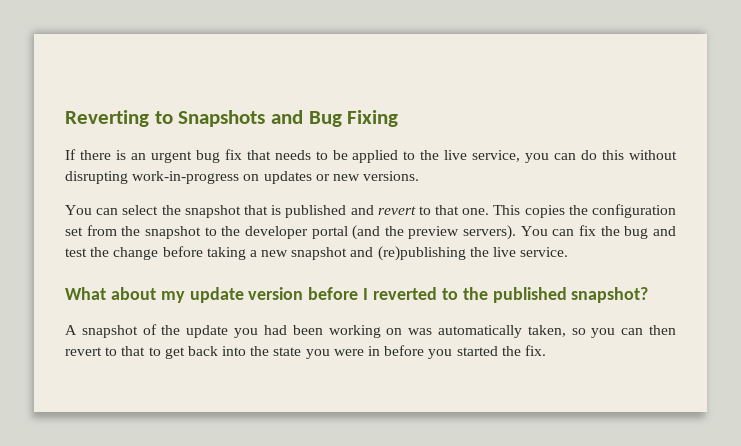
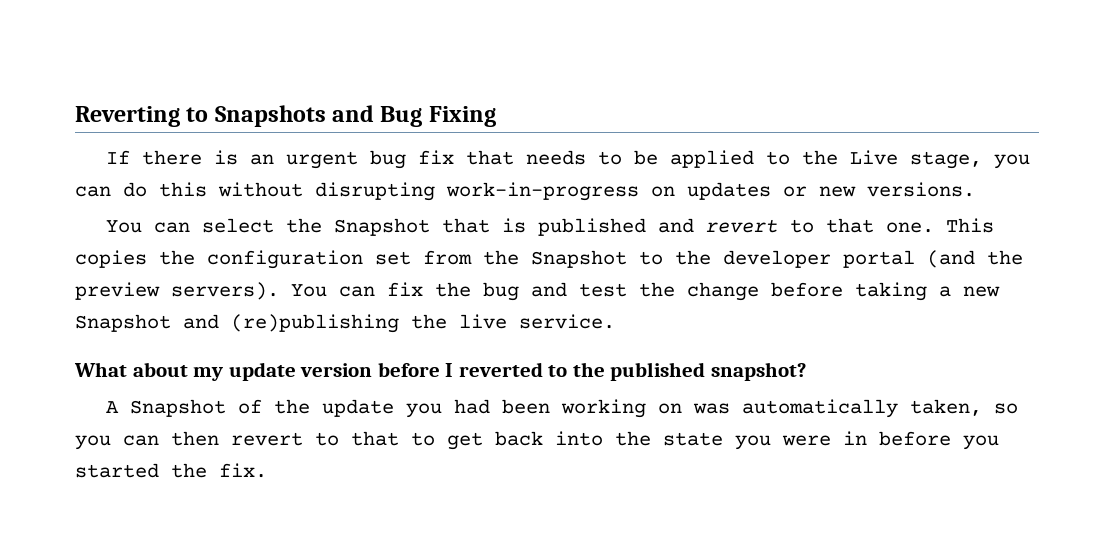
- If there is an urgent bug fix that needs to be applied to the live service, you can do this without disrupting work-in-progress on updates or new versions.
+ If there is an urgent bug fix that needs to be applied to the Live stage, you can do this without disrupting work-in-progress on updates or new versions.
- You can select the snapshot that is published and revert to that one.
+ You can select the Snapshot that is published and revert to that one.
- This copies the configuration set from the snapshot to the developer portal (and the preview servers).
+ This copies the configuration set from the Snapshot to the developer portal (and the preview servers).
- You can fix the bug and test the change before taking a new snapshot and (re)publishing the live service.
+ You can fix the bug and test the change before taking a new Snapshot and (re)publishing the live service.
- A snapshot of the update you had been working on was automatically taken, so you can then revert to that to get back into the state you were in before you started the fix.
+ A Snapshot of the update you had been working on was automatically taken, so you can then revert to that to get back into the state you were in before you started the fix.

